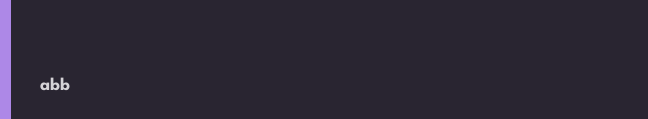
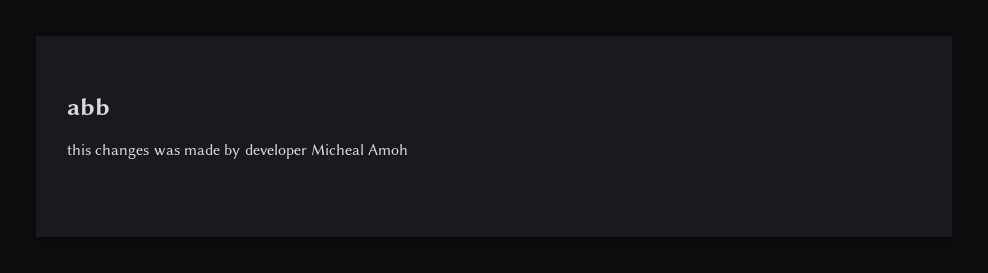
+ this changes was made by developer Micheal Amoh

